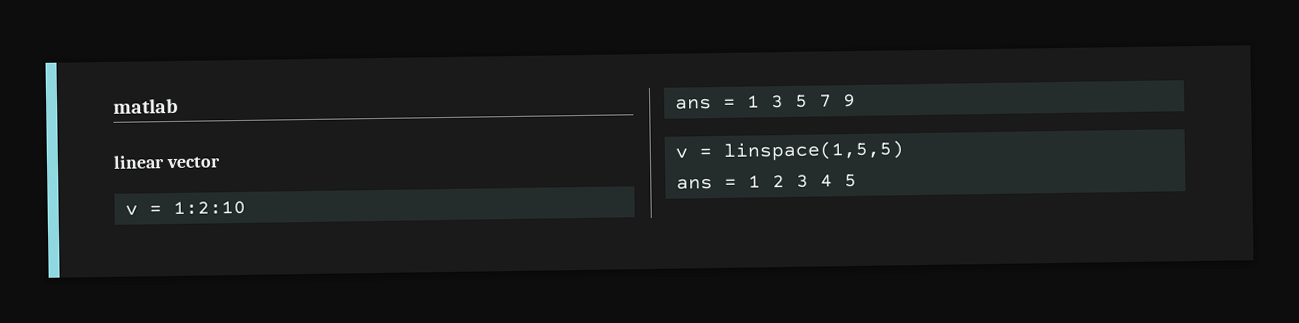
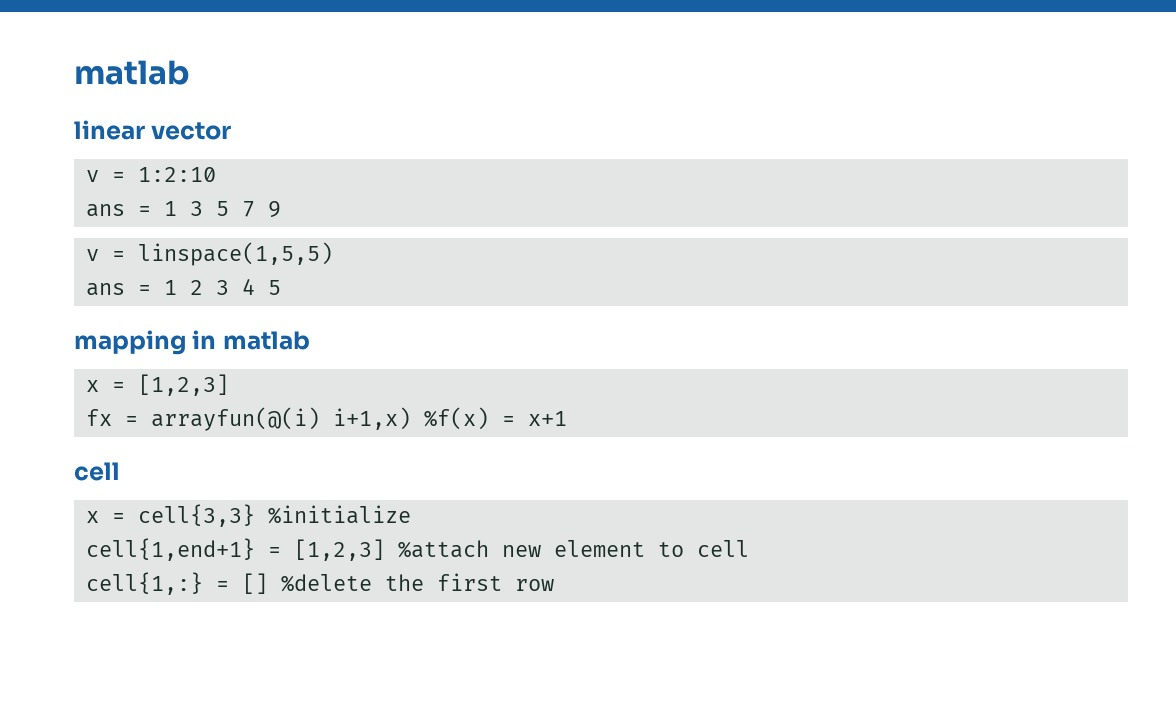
+ mapping in matlab
+ x = [1,2,3]
+ fx = arrayfun(@(i) i+1,x) %f(x) = x+1
+ cell
+ x = cell{3,3} %initialize
+ cell{1,end+1} = [1,2,3] %attach new element to cell
+ cell{1,:} = [] %delete the first row

